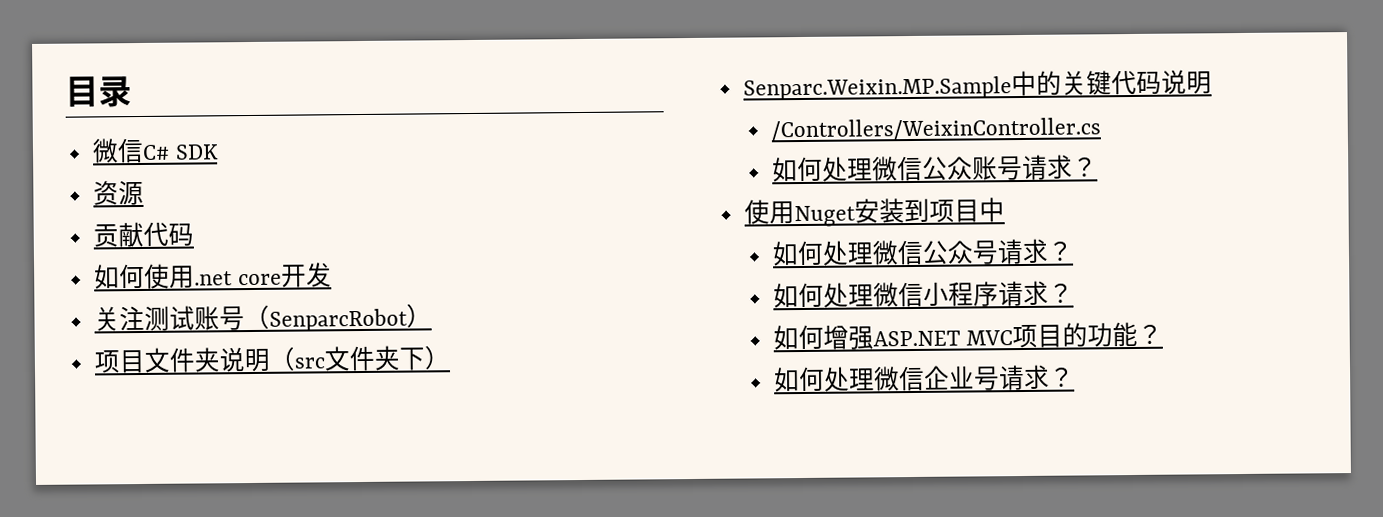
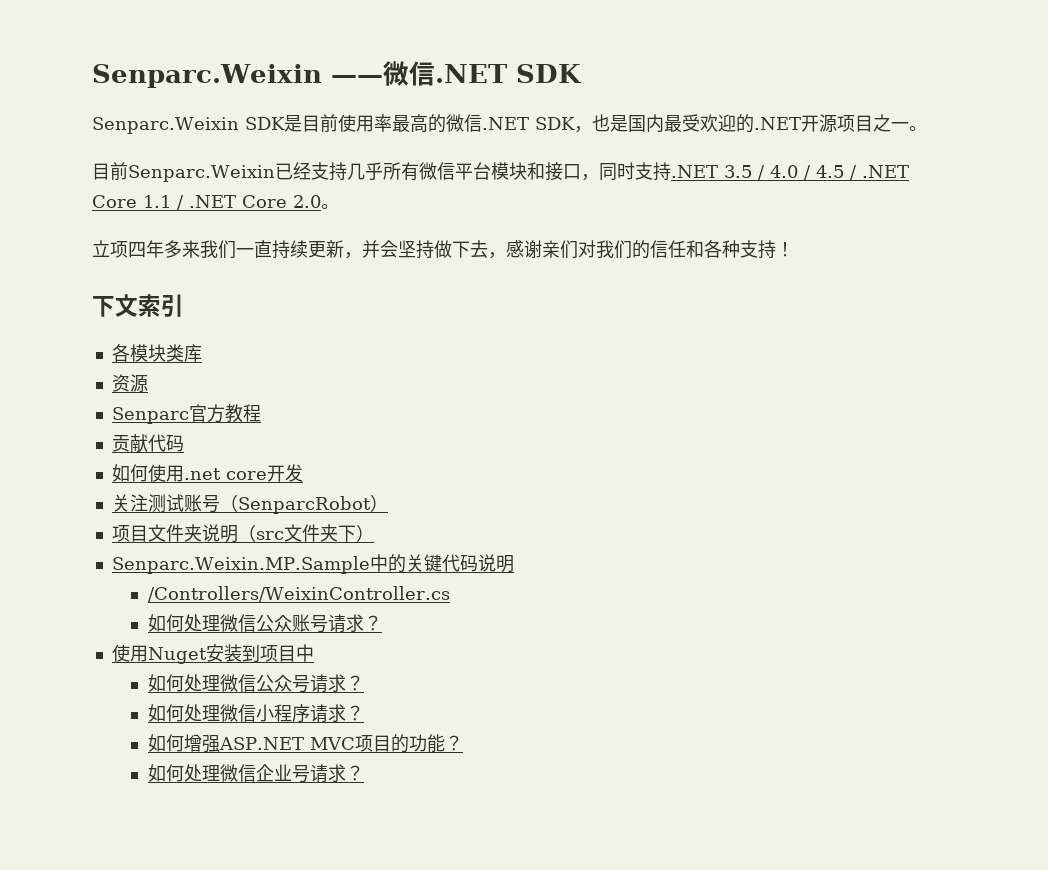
- 目录
- 微信C# SDK
+ Senparc.Weixin ——微信.NET SDK
+ Senparc.Weixin SDK是目前使用率最高的微信.NET SDK，也是国内最受欢迎的.NET开源项目之一。
+ 目前Senparc.Weixin已经支持几乎所有微信平台模块和接口，同时支持.NET 3.5 / 4.0 / 4.5 / .NET Core 1.1 / .NET Core 2.0。
+ 立项四年多来我们一直持续更新，并会坚持做下去，感谢亲们对我们的信任和各种支持！
+ 下文索引
+ 各模块类库
  资源
+ Senparc官方教程

